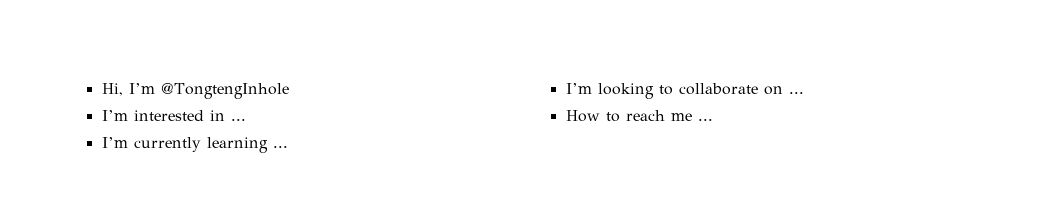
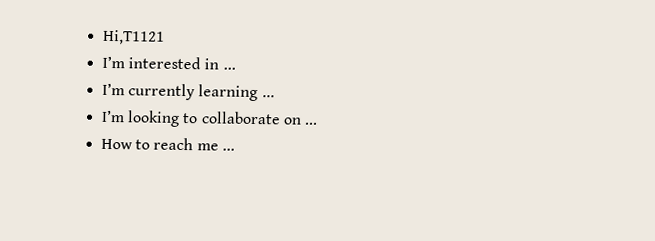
- Hi, I’m @TongtengInhole
+ Hi,T1121

